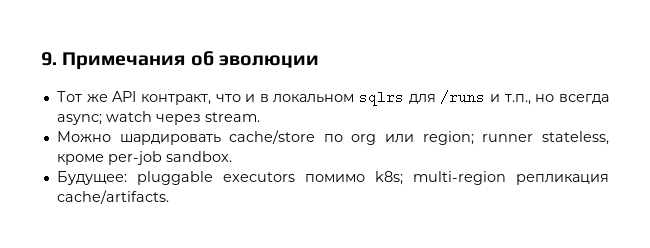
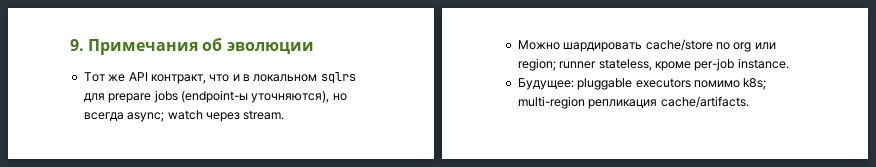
- Тот же API контракт, что и в локальном sqlrs для /runs и т.п., но всегда async; watch через stream.
+ Тот же API контракт, что и в локальном sqlrs для prepare jobs (endpoint-ы уточняются), но всегда async; watch через stream.
- Можно шардировать cache/store по org или region; runner stateless, кроме per-job sandbox.
+ Можно шардировать cache/store по org или region; runner stateless, кроме per-job instance.

